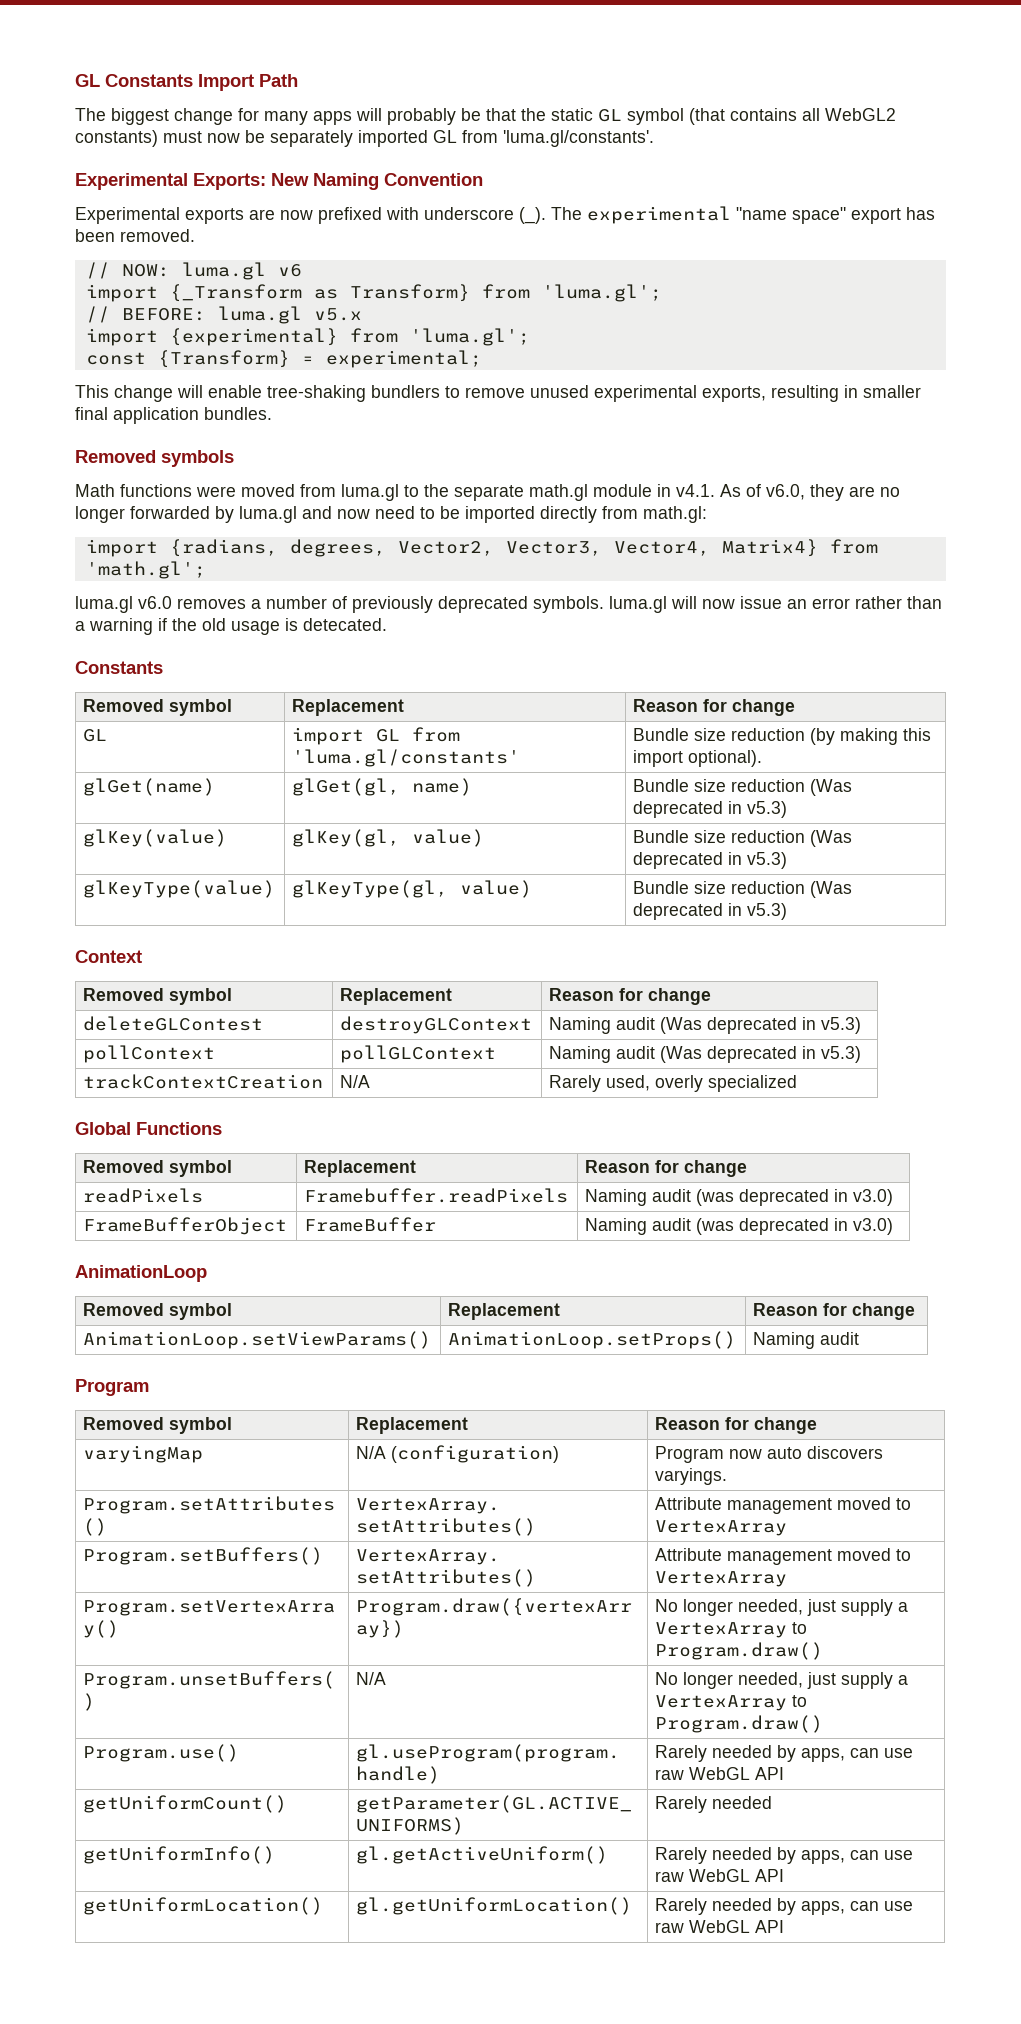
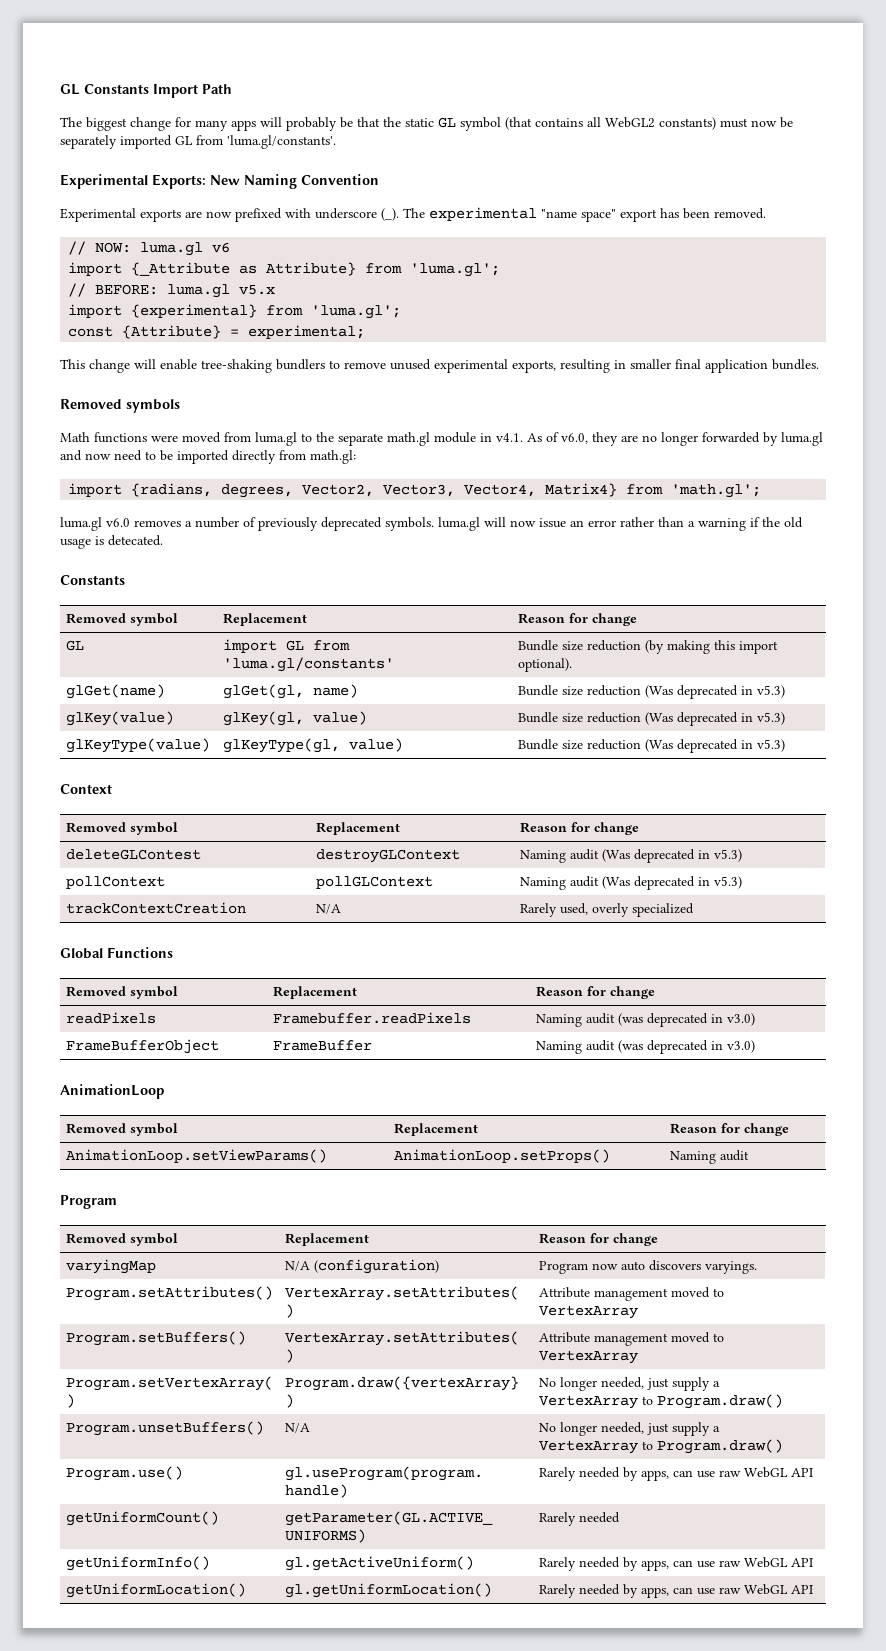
- import {_Transform as Transform} from 'luma.gl';
+ import {_Attribute as Attribute} from 'luma.gl';
- const {Transform} = experimental;
+ const {Attribute} = experimental;

